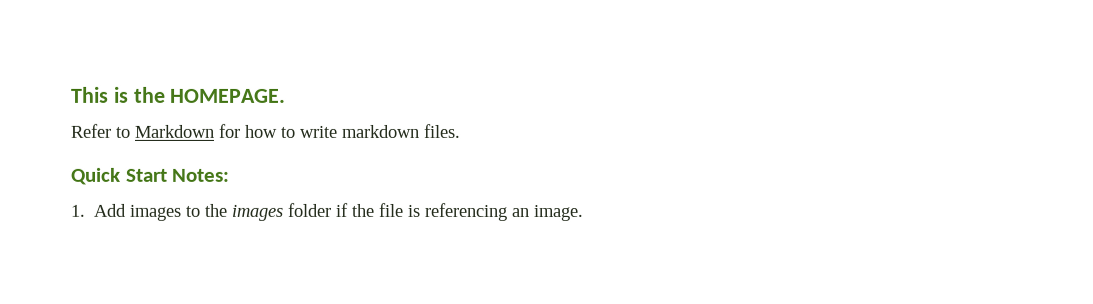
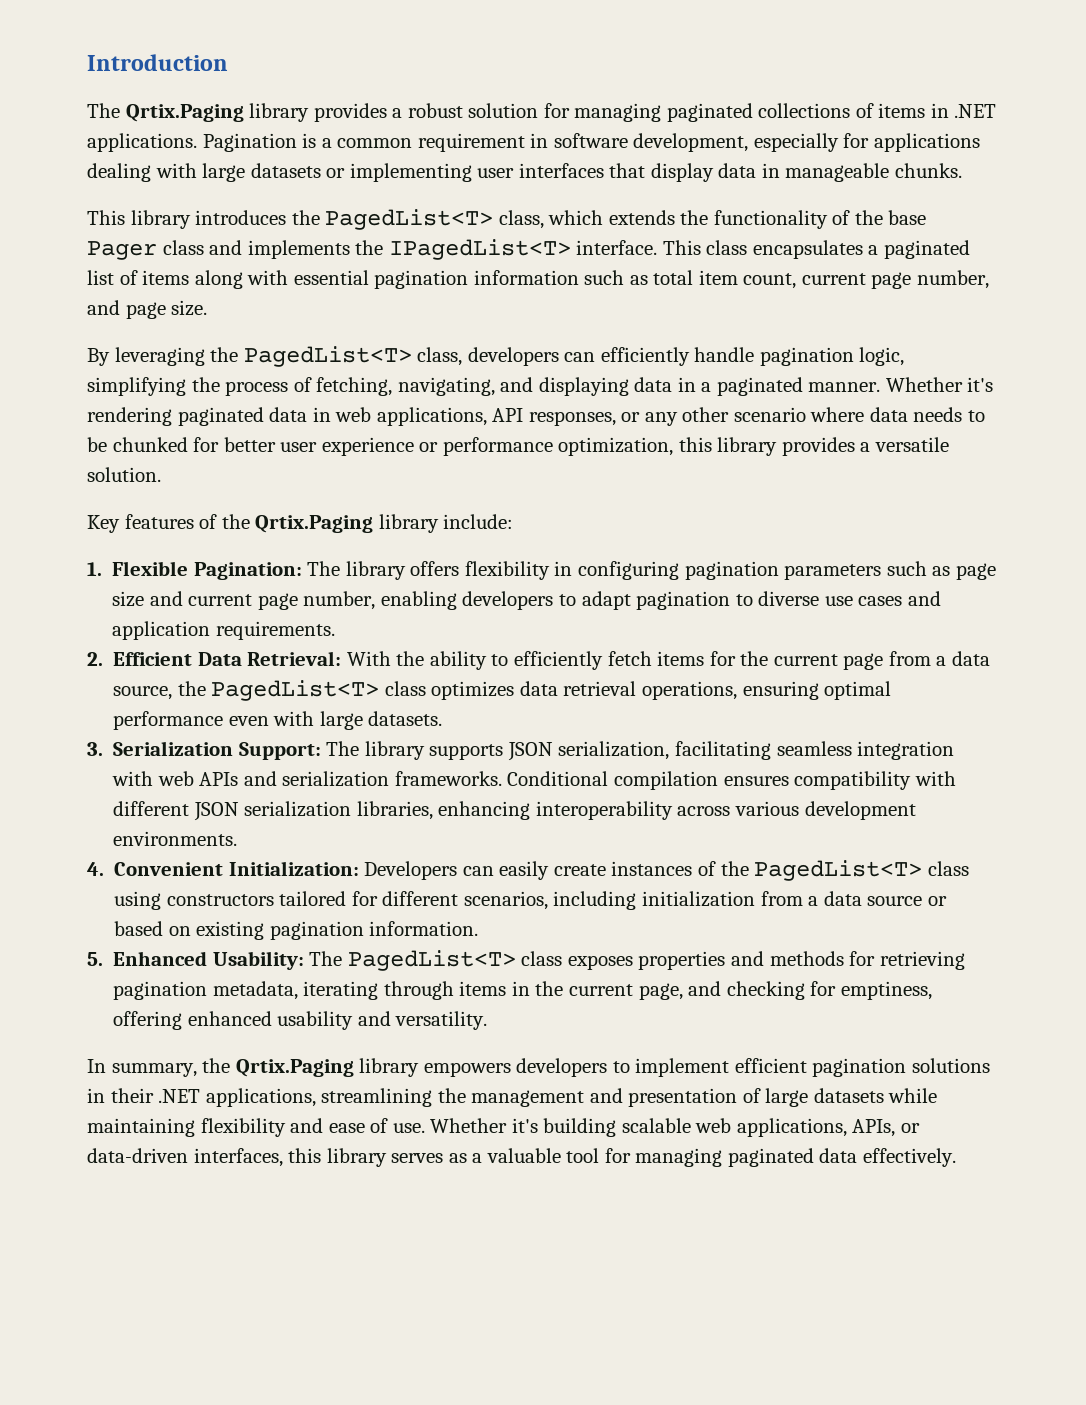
- This is the HOMEPAGE.
- Refer to Markdown for how to write markdown files.
- Quick Start Notes:
- 1. Add images to the images folder if the file is referencing an image.
+ Introduction
+ The Qrtix.Paging library provides a robust solution for managing paginated collections of items in .NET applications. Pagination is a common requirement in software development, especially for applications dealing with large datasets or implementing user interfaces that display data in manageable chunks.
+ This library introduces the PagedList<T> class, which extends the functionality of the base Pager class and implements the IPagedList<T> interface. This class encapsulates a paginated list of items along with essential pagination information such as total item count, current page number, and page size.
+ By leveraging the PagedList<T> class, developers can efficiently handle pagination logic, simplifying the process of fetching, navigating, and displaying data in a paginated manner. Whether it's rendering paginated data in web applications, API responses, or any other scenario where data needs to be chunked for better user experience or performance optimization, this library provides a versatile solution.
+ Key features of the Qrtix.Paging library include:
+ 1. Flexible Pagination: The library offers flexibility in configuring pagination parameters such as page size and current page number, enabling developers to adapt pagination to diverse use cases and application requirements.
+ 2. Efficient Data Retrieval: With the ability to efficiently fetch items for the current page from a data source, the PagedList<T> class optimizes data retrieval operations, ensuring optimal performance even with large datasets.
+ 3. Serialization Support: The library supports JSON serialization, facilitating seamless integration with web APIs and serialization frameworks. Conditional compilation ensures compatibility with different JSON serialization libraries, enhancing interoperability across various development environments.
+ 4. Convenient Initialization: Developers can easily create instances of the PagedList<T> class using constructors tailored for different scenarios, including initialization from a data source or based on existing pagination information.
+ 5. Enhanced Usability: The PagedList<T> class exposes properties and methods for retrieving pagination metadata, iterating through items in the current page, and checking for emptiness, offering enhanced usability and versatility.
+ In summary, the Qrtix.Paging library empowers developers to implement efficient pagination solutions in their .NET applications, streamlining the management and presentation of large datasets while maintaining flexibility and ease of use. Whether it's building scalable web applications, APIs, or data-driven interfaces, this library serves as a valuable tool for managing paginated data effectively.

